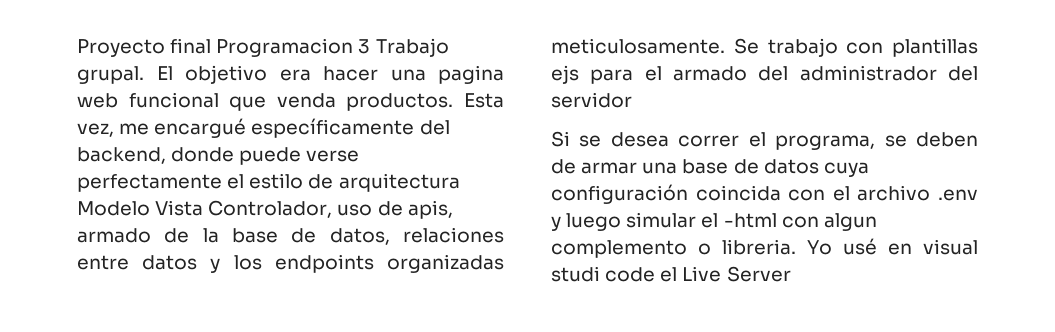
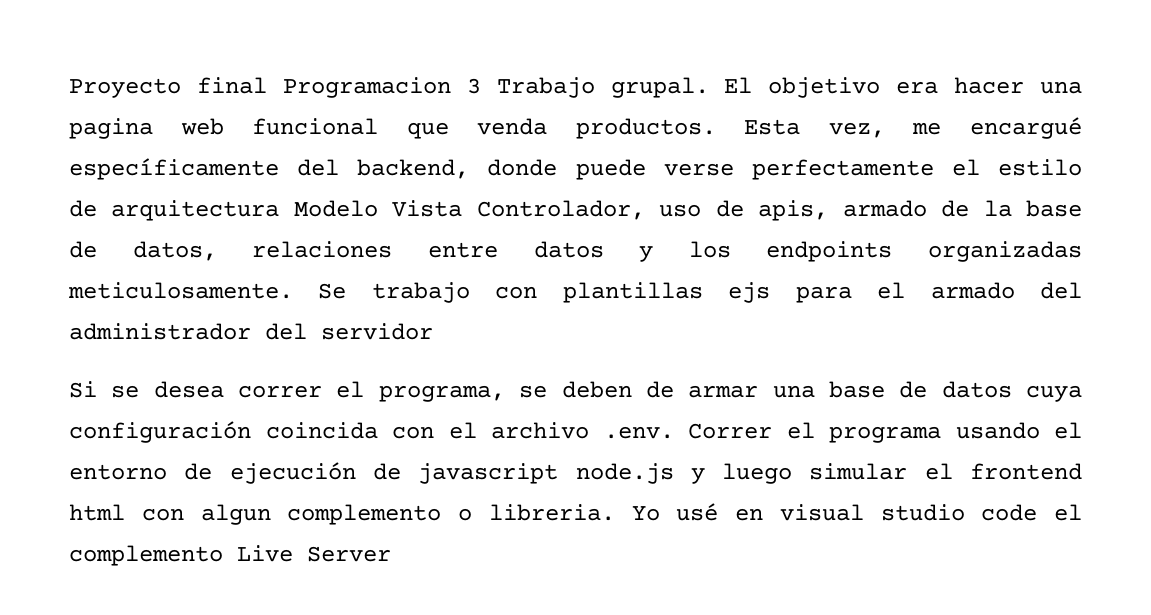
- Si se desea correr el programa, se deben de armar una base de datos cuya configuración coincida con el archivo .env y luego simular el -html con algun complemento o libreria.
+ Si se desea correr el programa, se deben de armar una base de datos cuya configuración coincida con el archivo .env. Correr el programa usando el entorno de ejecución de javascript node.js y luego simular el frontend html con algun complemento o libreria.
- Yo usé en visual studi code el Live Server
+ Yo usé en visual studio code el complemento Live Server

